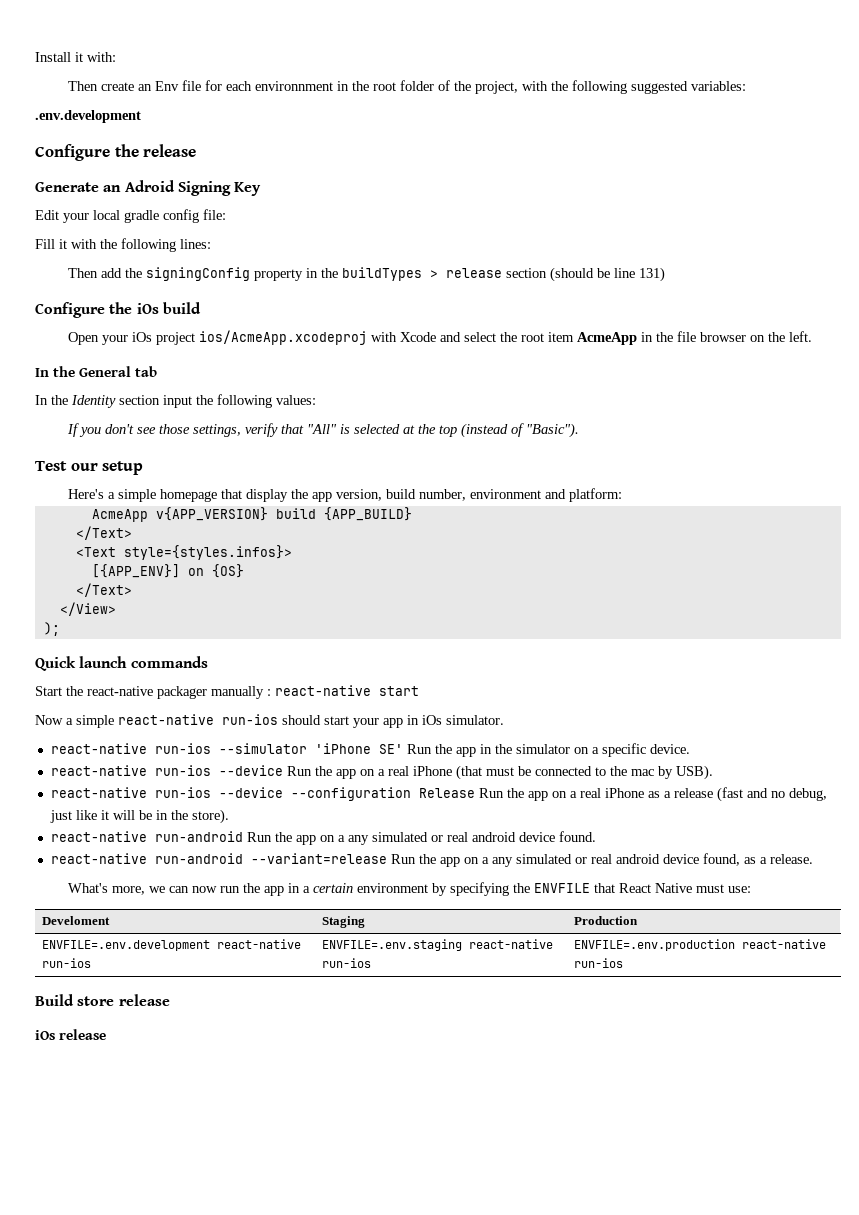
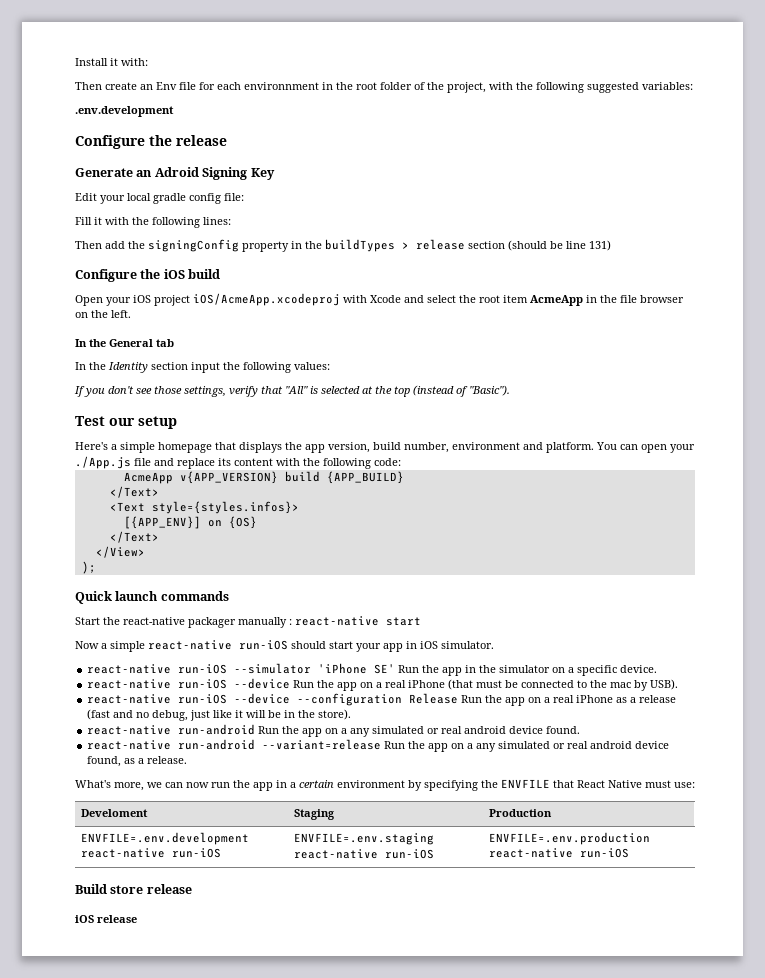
- Configure the iOs build
+ Configure the iOS build
- Open your iOs project ios/AcmeApp.xcodeproj with Xcode and select the root item AcmeApp in the file browser on the left.
+ Open your iOS project iOS/AcmeApp.xcodeproj with Xcode and select the root item AcmeApp in the file browser on the left.
- Here's a simple homepage that display the app version, build number, environment and platform:
+ Here's a simple homepage that displays the app version, build number, environment and platform. You can open your ./App.js file and replace its content with the following code:
- Now a simple react-native run-ios should start your app in iOs simulator.
+ Now a simple react-native run-iOS should start your app in iOS simulator.
- react-native run-ios --simulator 'iPhone SE' Run the app in the simulator on a specific device.
+ react-native run-iOS --simulator 'iPhone SE' Run the app in the simulator on a specific device.
- react-native run-ios --device Run the app on a real iPhone (that must be connected to the mac by USB).
+ react-native run-iOS --device Run the app on a real iPhone (that must be connected to the mac by USB).
- react-native run-ios --device --configuration Release Run the app on a real iPhone as a release (fast and no debug, just like it will be in the store).
+ react-native run-iOS --device --configuration Release Run the app on a real iPhone as a release (fast and no debug, just like it will be in the store).
- ENVFILE=.env.development react-native run-ios | ENVFILE=.env.staging react-native run-ios | ENVFILE=.env.production react-native run-ios
+ ENVFILE=.env.development react-native run-iOS | ENVFILE=.env.staging react-native run-iOS | ENVFILE=.env.production react-native run-iOS
- iOs release
+ iOS release

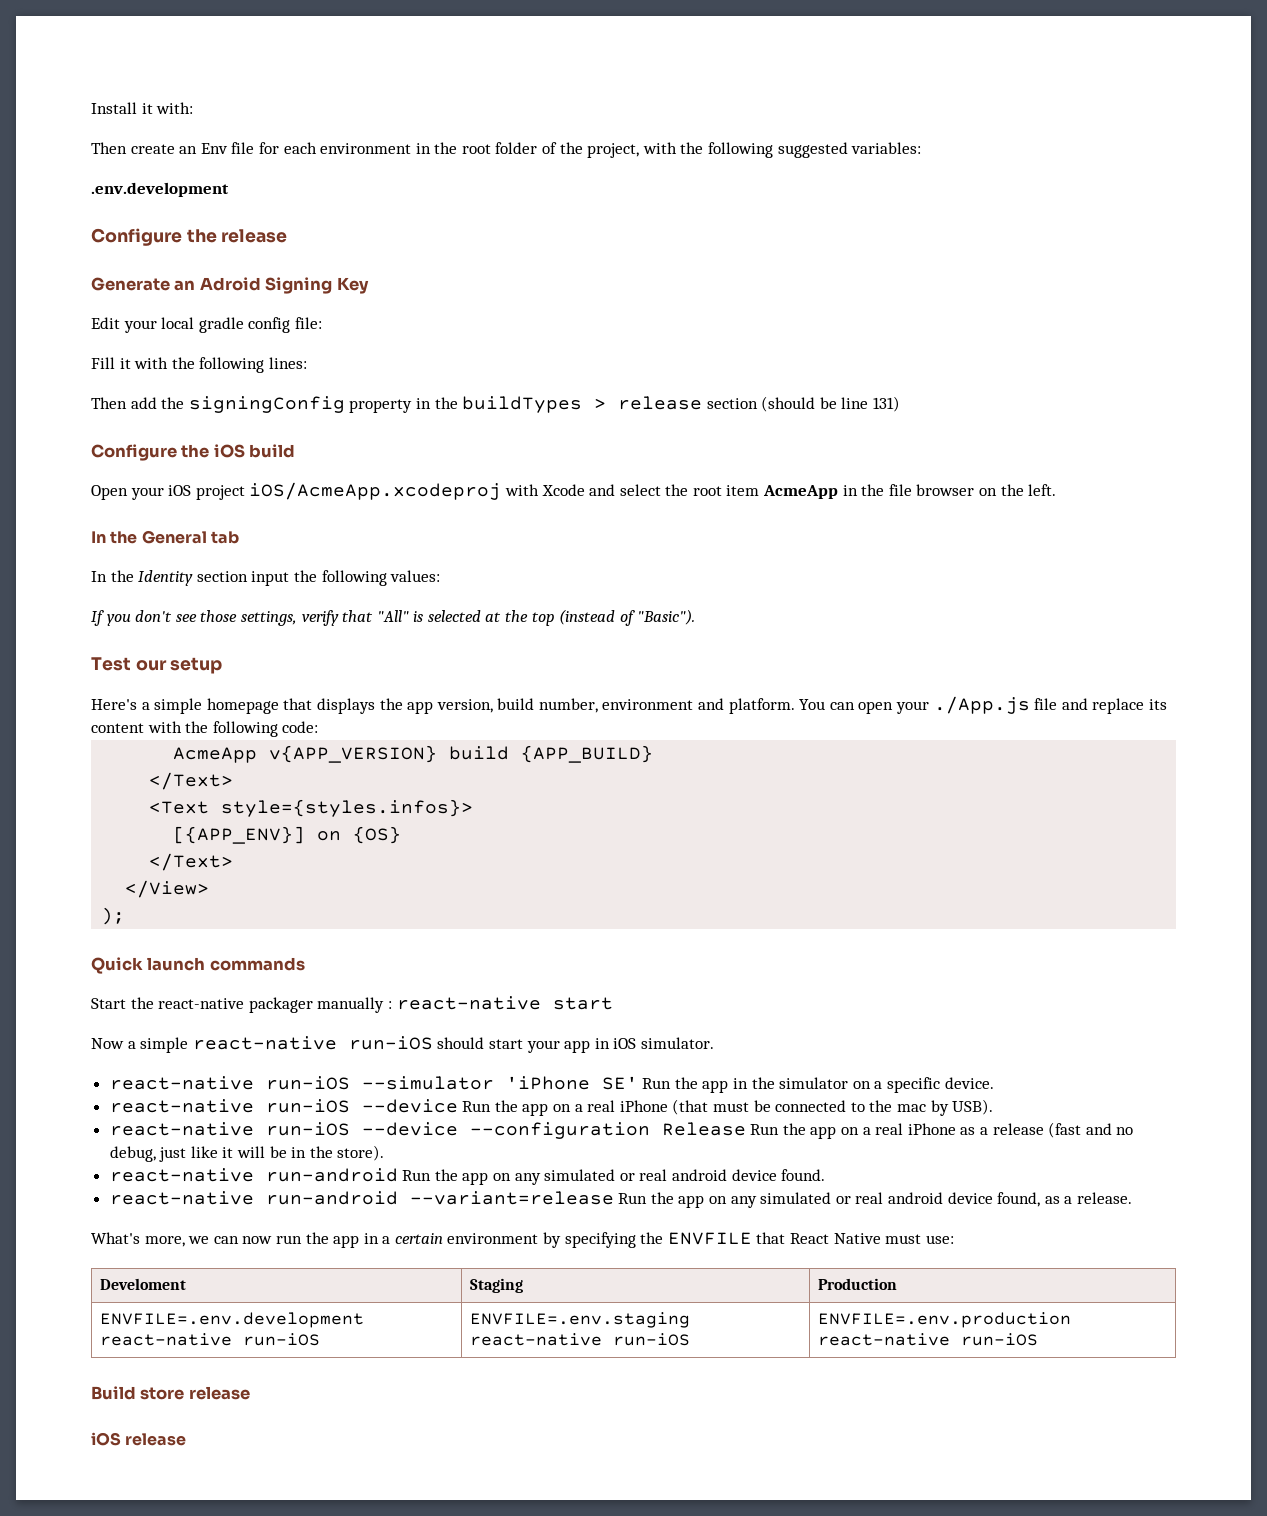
- Then create an Env file for each environnment in the root folder of the project, with the following suggested variables:
+ Then create an Env file for each environment in the root folder of the project, with the following suggested variables:
- react-native run-android Run the app on a any simulated or real android device found.
+ react-native run-android Run the app on any simulated or real android device found.
- react-native run-android --variant=release Run the app on a any simulated or real android device found, as a release.
+ react-native run-android --variant=release Run the app on any simulated or real android device found, as a release.

